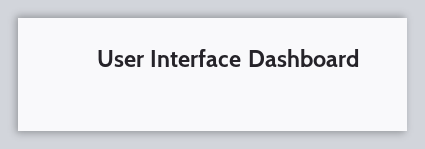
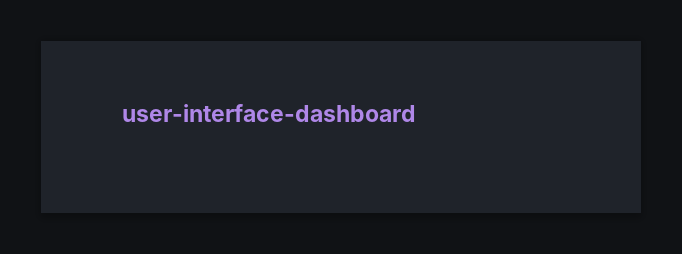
- User Interface Dashboard
+ user-interface-dashboard

